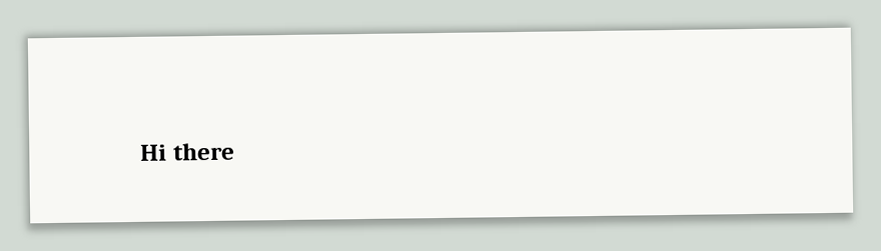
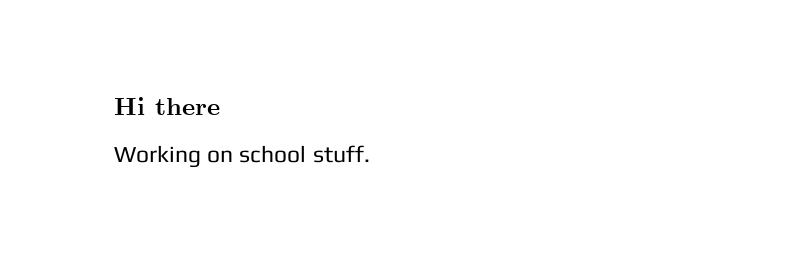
+ Working on school stuff.

